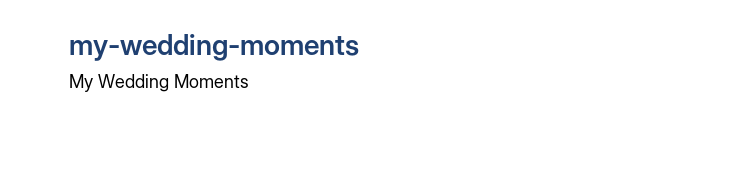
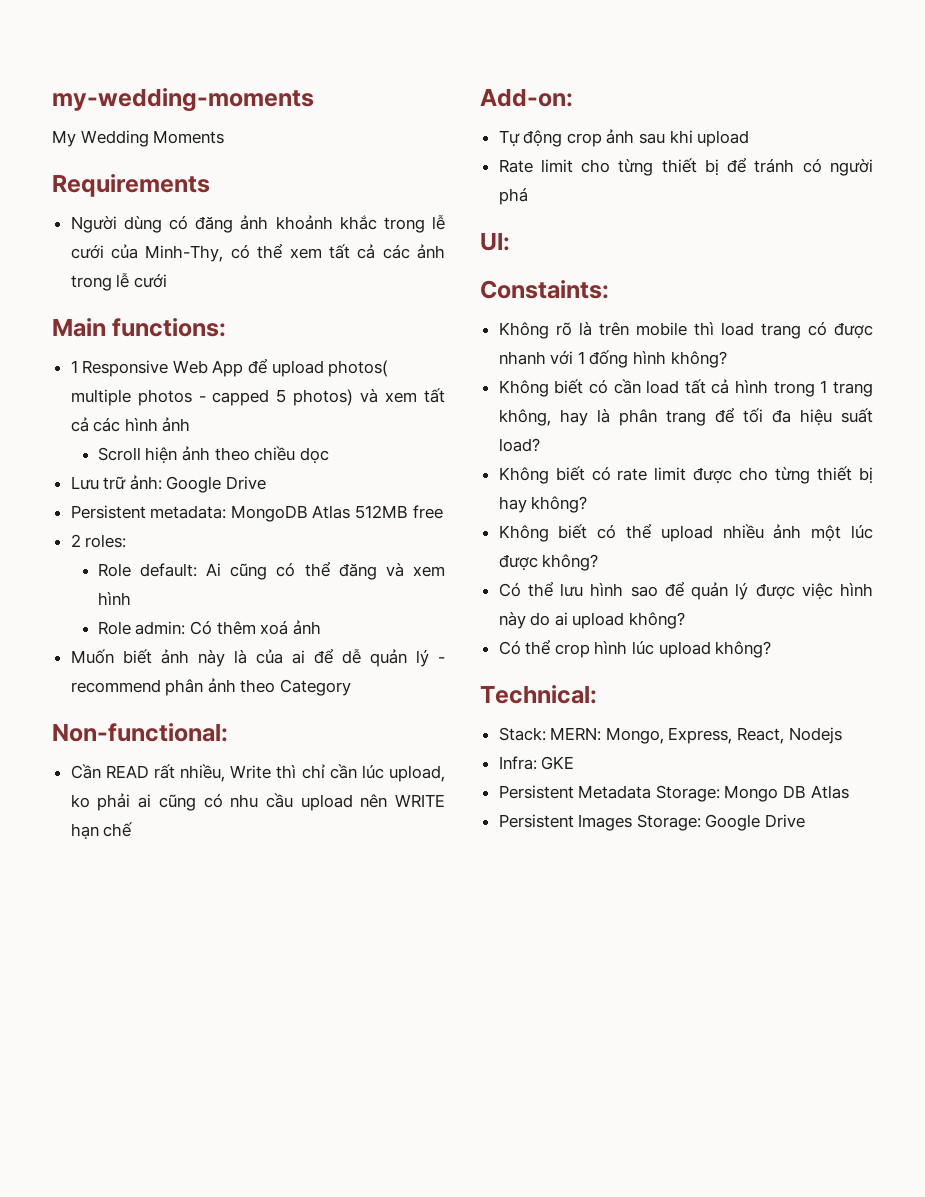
+ Requirements
+ Người dùng có đăng ảnh khoảnh khắc trong lễ cưới của Minh-Thy, có thể xem tất cả các ảnh trong lễ cưới
+ Main functions:
+ 1 Responsive Web App để upload photos( multiple photos - capped 5 photos) và xem tất cả các hình ảnh
+ Scroll hiện ảnh theo chiều dọc
+ Lưu trữ ảnh: Google Drive
+ Persistent metadata: MongoDB Atlas 512MB free
+ 2 roles:
+ Role default: Ai cũng có thể đăng và xem hình
+ Role admin: Có thêm xoá ảnh
+ Muốn biết ảnh này là của ai để dễ quản lý - recommend phân ảnh theo Category
+ Non-functional:
+ Cần READ rất nhiều, Write thì chỉ cần lúc upload, ko phải ai cũng có nhu cầu upload nên WRITE hạn chế
+ Add-on:
+ Tự động crop ảnh sau khi upload
+ Rate limit cho từng thiết bị để tránh có người phá
+ UI:
+ Constaints:
+ Không rõ là trên mobile thì load trang có được nhanh với 1 đống hình không?
+ Không biết có cần load tất cả hình trong 1 trang không, hay là phân trang để tối đa hiệu suất load?
+ Không biết có rate limit được cho từng thiết bị hay không?
+ Không biết có thể upload nhiều ảnh một lúc được không?
+ Có thể lưu hình sao để quản lý được việc hình này do ai upload không?
+ Có thể crop hình lúc upload không?
+ Technical:
+ Stack: MERN: Mongo, Express, React, Nodejs
+ Infra: GKE
+ Persistent Metadata Storage: Mongo DB Atlas
+ Persistent Images Storage: Google Drive

